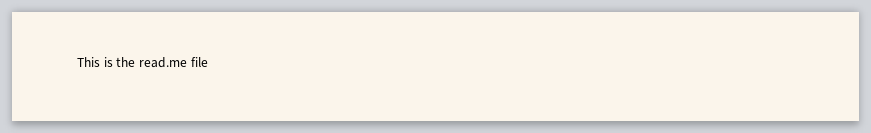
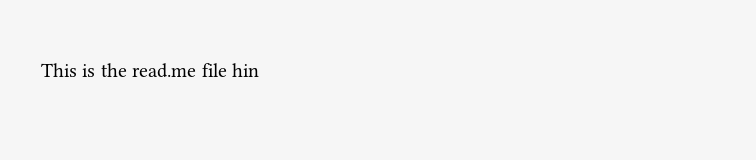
- This is the read.me file
+ This is the read.me file hin

